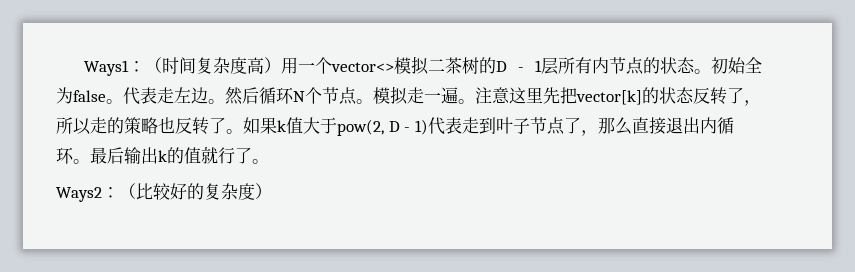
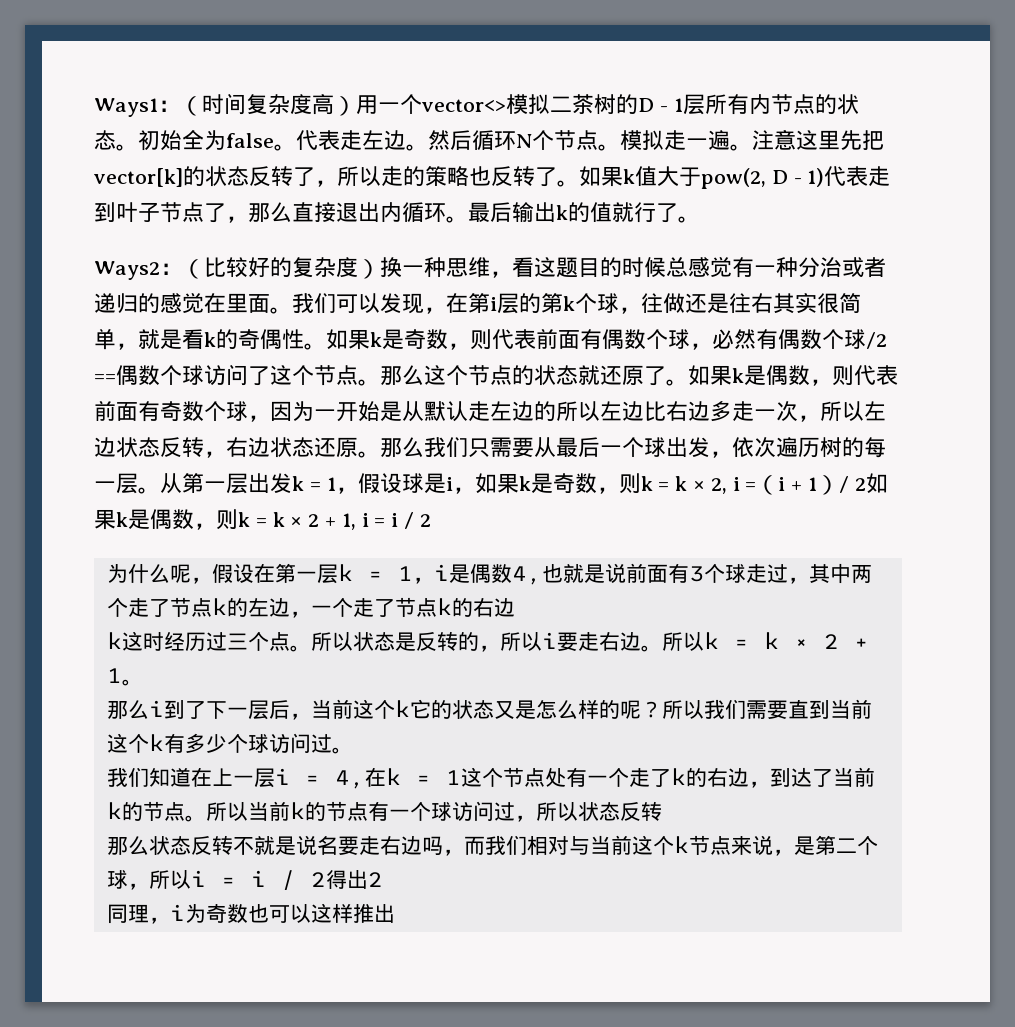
- Ways2：（比较好的复杂度）
+ Ways2：（比较好的复杂度）换一种思维，看这题目的时候总感觉有一种分治或者递归的感觉在里面。我们可以发现，在第i层的第k个球，往做还是往右其实很简单，就是看k的奇偶性。如果k是奇数，则代表前面有偶数个球，必然有偶数个球/2 ==偶数个球访问了这个节点。那么这个节点的状态就还原了。如果k是偶数，则代表前面有奇数个球，因为一开始是从默认走左边的所以左边比右边多走一次，所以左边状态反转，右边状态还原。那么我们只需要从最后一个球出发，依次遍历树的每一层。从第一层出发k = 1，假设球是i，如果k是奇数，则k = k × 2, i =（i + 1）/ 2如果k是偶数，则k = k × 2 + 1, i = i / 2
+ 为什么呢，假设在第一层k = 1，i是偶数4,也就是说前面有3个球走过，其中两个走了节点k的左边，一个走了节点k的右边
+ k这时经历过三个点。所以状态是反转的，所以i要走右边。所以k = k × 2 + 1。
+ 那么i到了下一层后，当前这个k它的状态又是怎么样的呢？所以我们需要直到当前这个k有多少个球访问过。
+ 我们知道在上一层i = 4,在k = 1这个节点处有一个走了k的右边，到达了当前k的节点。所以当前k的节点有一个球访问过，所以状态反转
+ 那么状态反转不就是说名要走右边吗，而我们相对与当前这个k节点来说，是第二个球，所以i = i / 2得出2
+ 同理，i为奇数也可以这样推出

